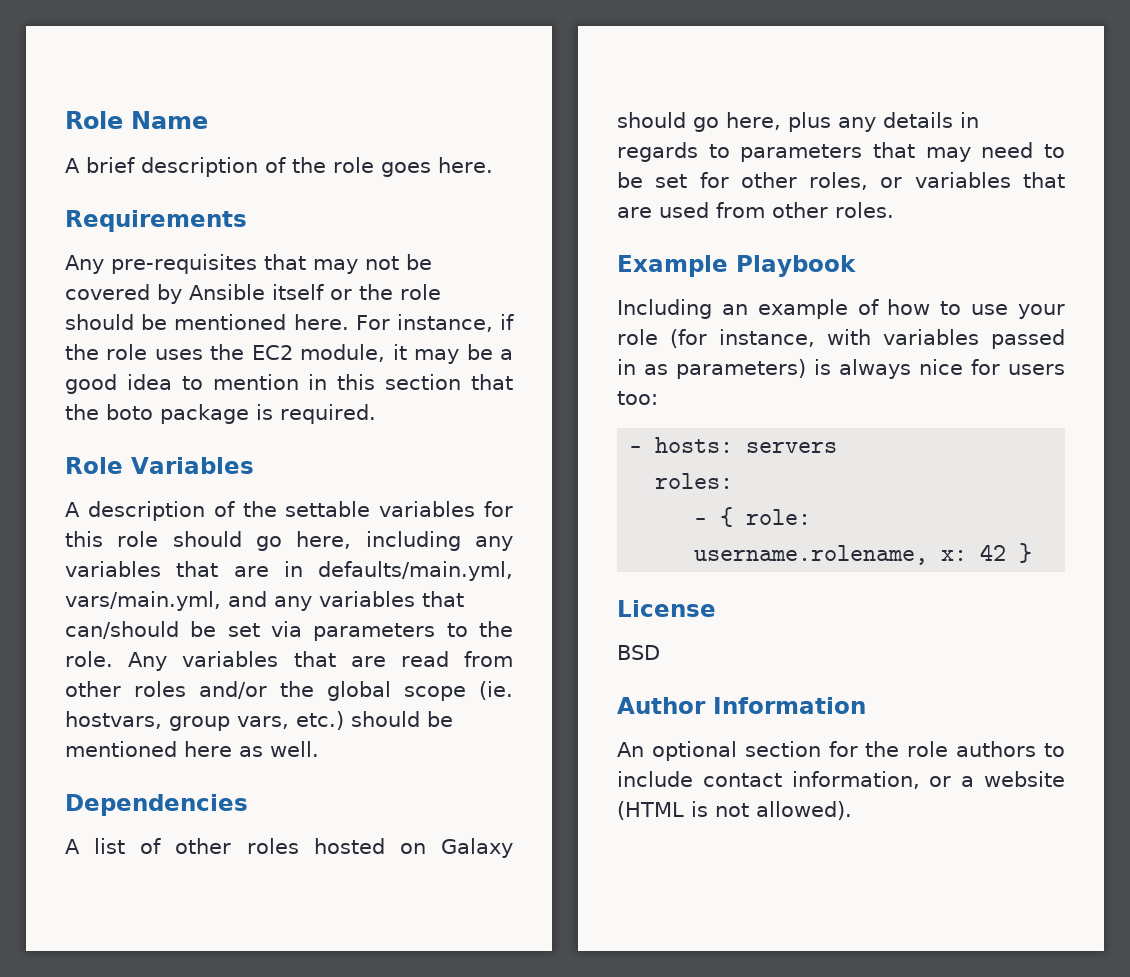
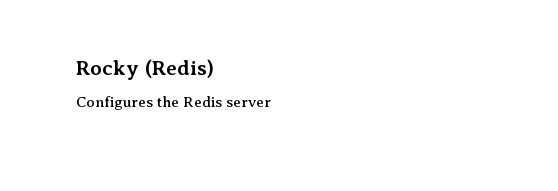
- Role Name
- A brief description of the role goes here.
- Requirements
- Any pre-requisites that may not be covered by Ansible itself or the role should be mentioned here. For instance, if the role uses the EC2 module, it may be a good idea to mention in this section that the boto package is required.
- Role Variables
- A description of the settable variables for this role should go here, including any variables that are in defaults/main.yml, vars/main.yml, and any variables that can/should be set via parameters to the role. Any variables that are read from other roles and/or the global scope (ie. hostvars, group vars, etc.) should be mentioned here as well.
- Dependencies
- A list of other roles hosted on Galaxy should go here, plus any details in regards to parameters that may need to be set for other roles, or variables that are used from other roles.
- Example Playbook
- Including an example of how to use your role (for instance, with variables passed in as parameters) is always nice for users too:
- - hosts: servers
- roles:
- - { role: username.rolename, x: 42 }
- License
- BSD
- Author Information
- An optional section for the role authors to include contact information, or a website (HTML is not allowed).
+ Rocky (Redis)
+ Configures the Redis server

